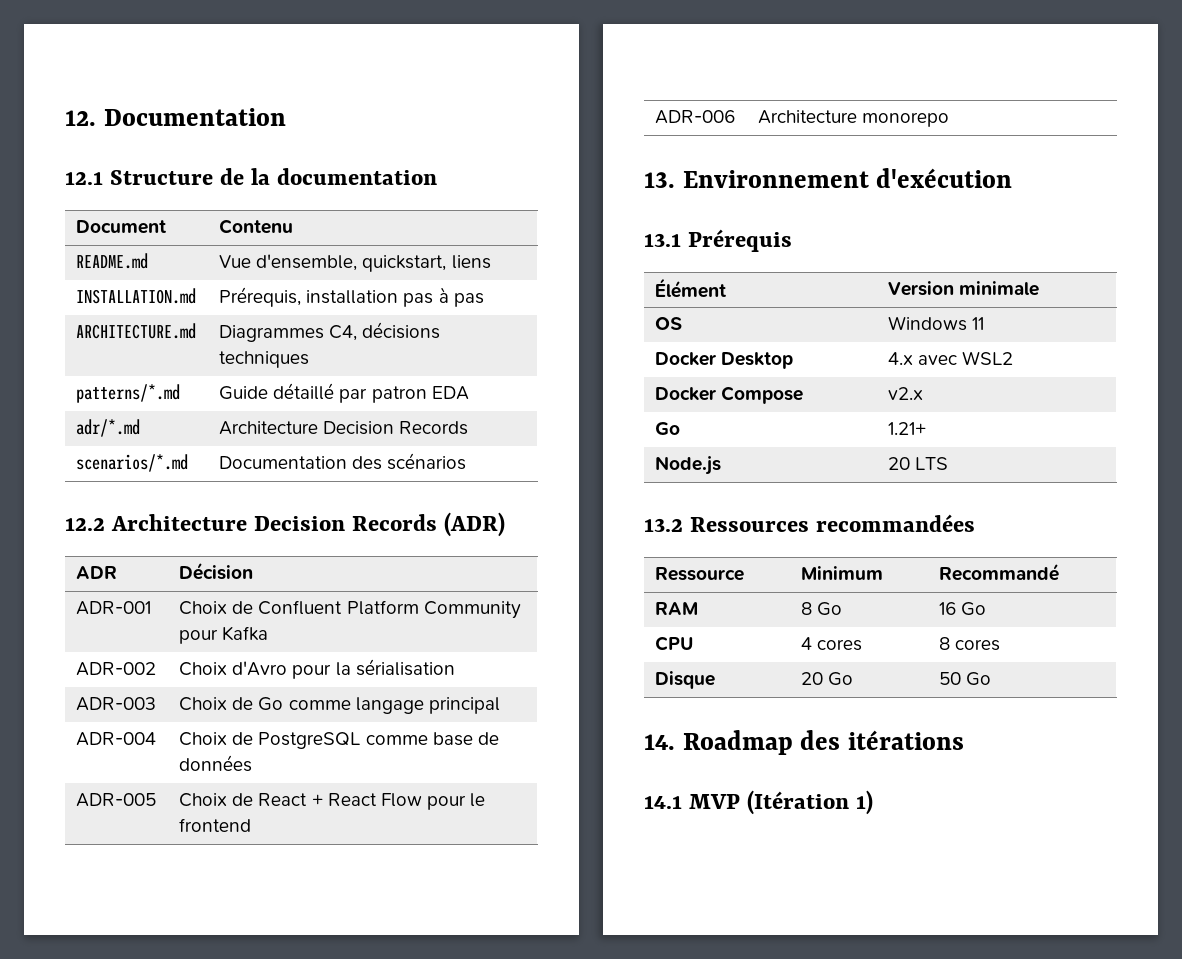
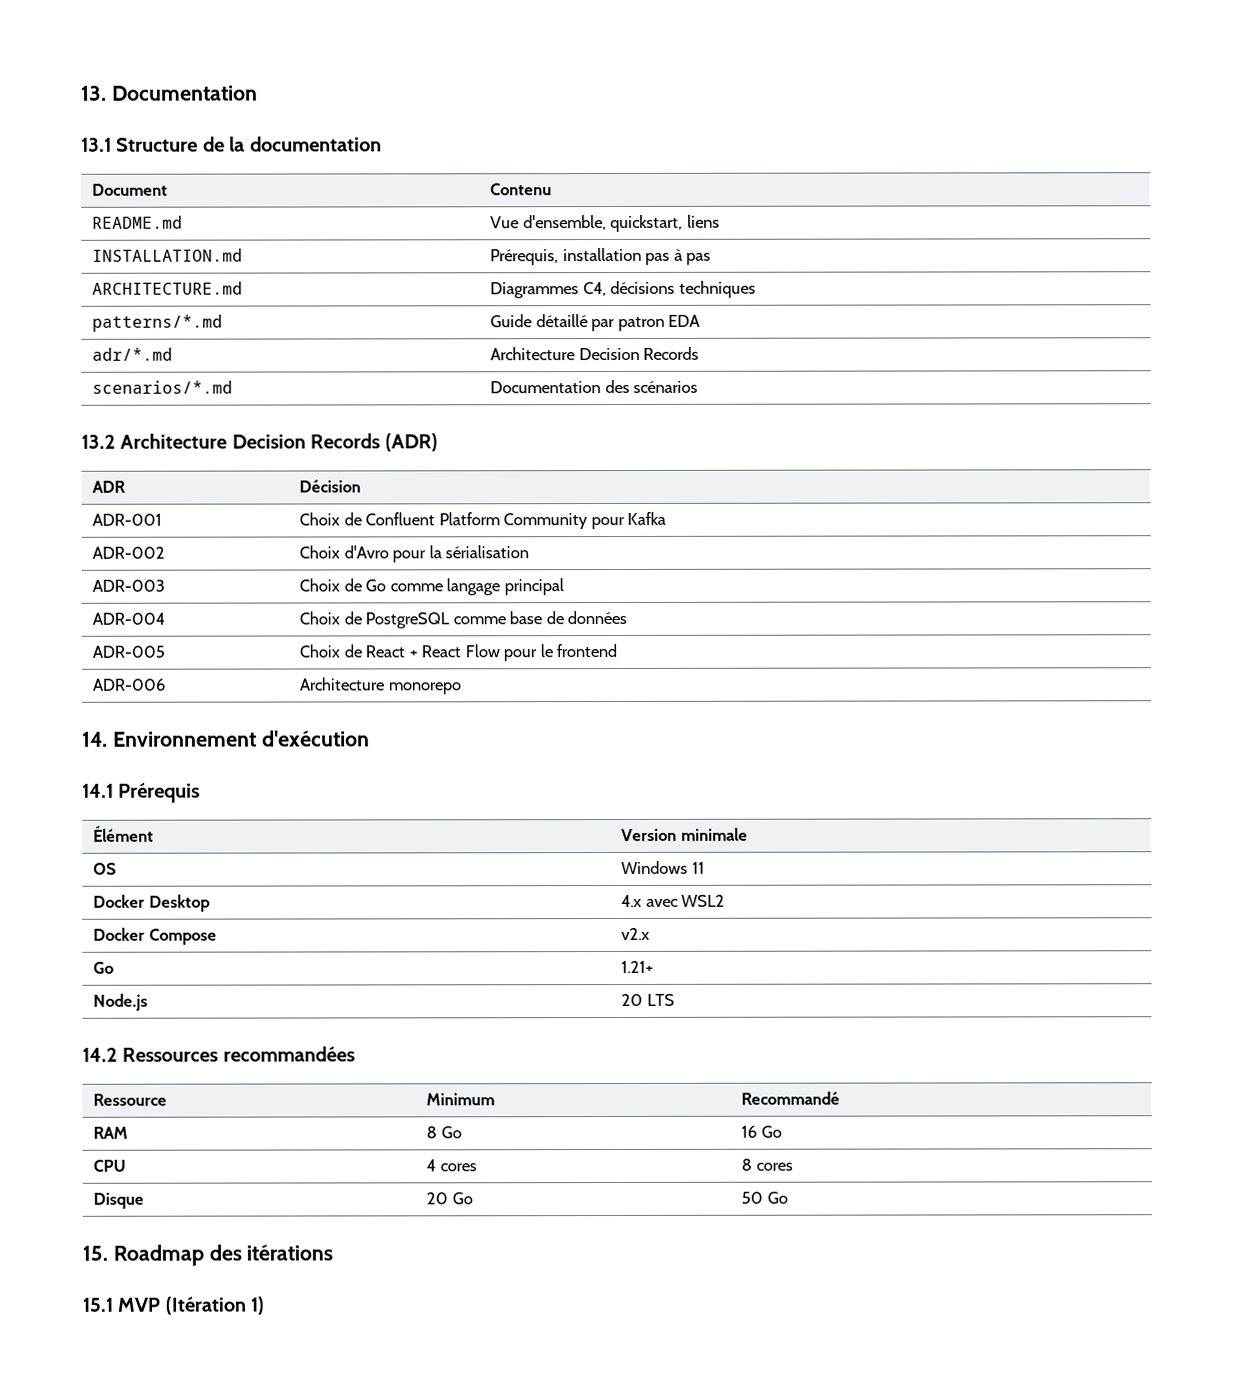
- 12. Documentation
+ 13. Documentation
- 12.1 Structure de la documentation
+ 13.1 Structure de la documentation
- 12.2 Architecture Decision Records (ADR)
+ 13.2 Architecture Decision Records (ADR)
- 13. Environnement d'exécution
+ 14. Environnement d'exécution
- 13.1 Prérequis
+ 14.1 Prérequis
- 13.2 Ressources recommandées
+ 14.2 Ressources recommandées
- 14. Roadmap des itérations
+ 15. Roadmap des itérations
- 14.1 MVP (Itération 1)
+ 15.1 MVP (Itération 1)

